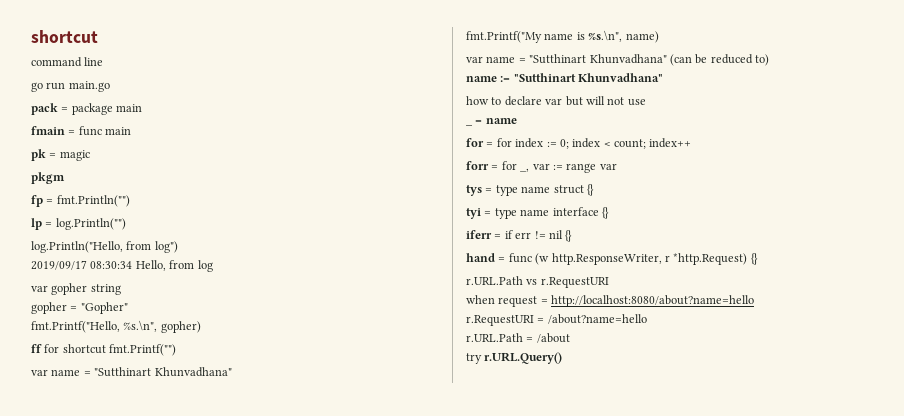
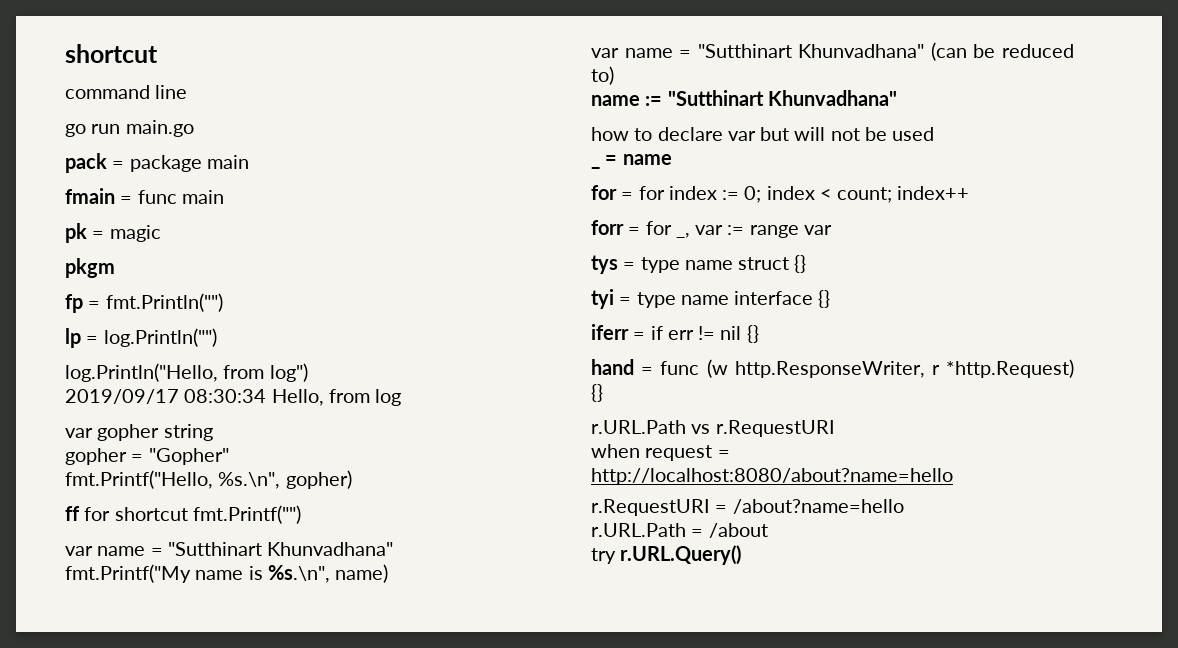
- how to declare var but will not use
+ how to declare var but will not be used

